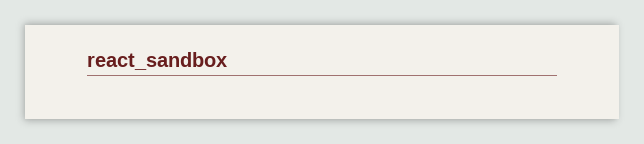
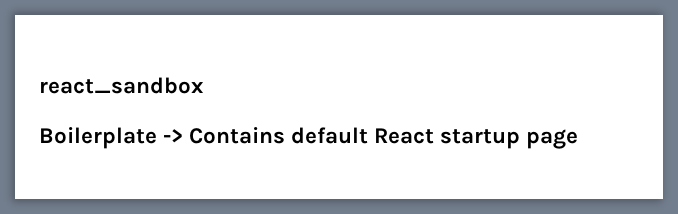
+ Boilerplate -> Contains default React startup page

